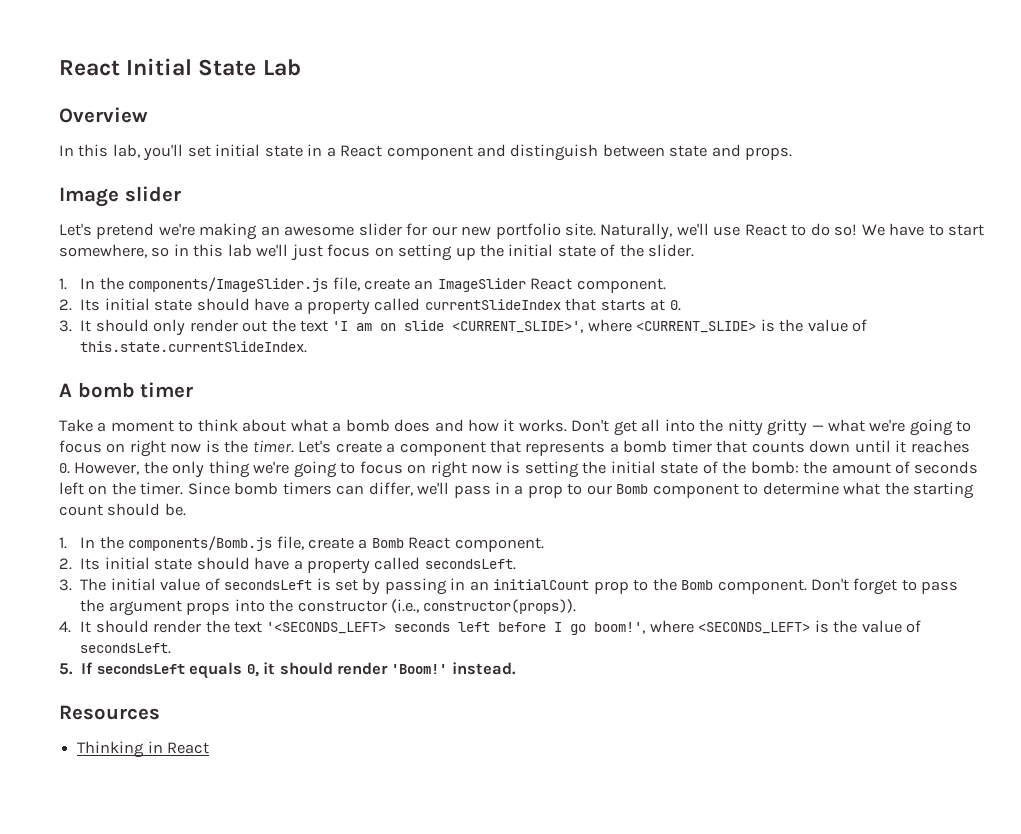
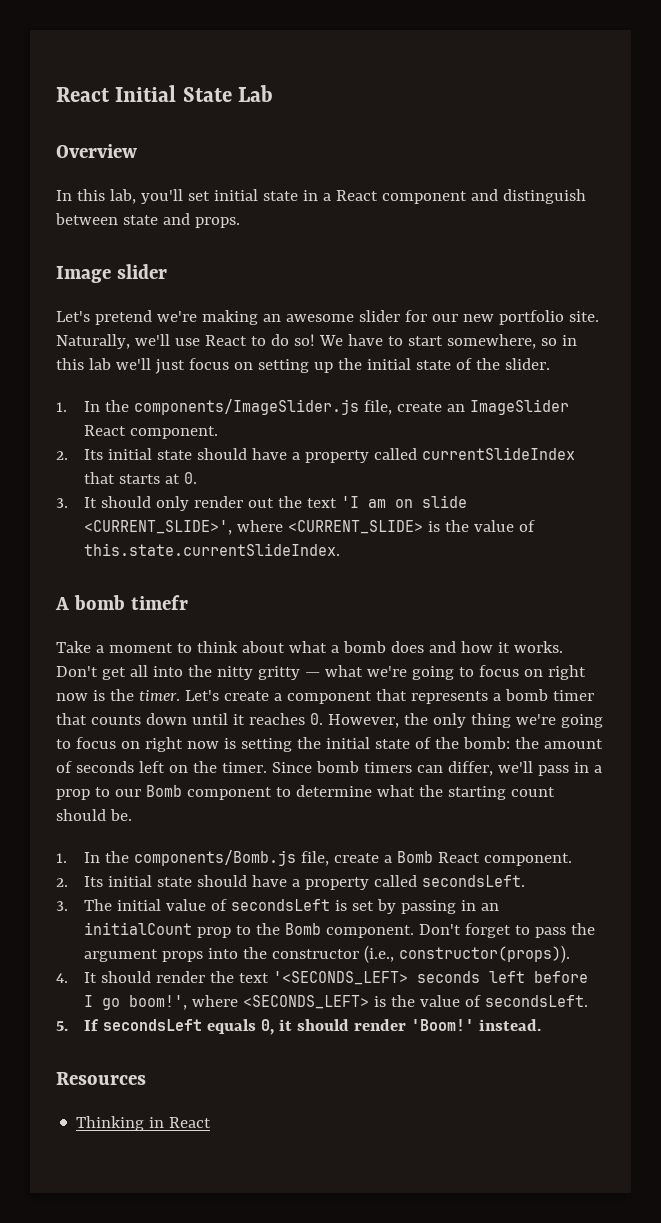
- A bomb timer
+ A bomb timefr

